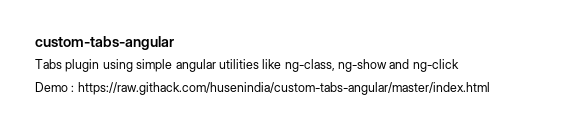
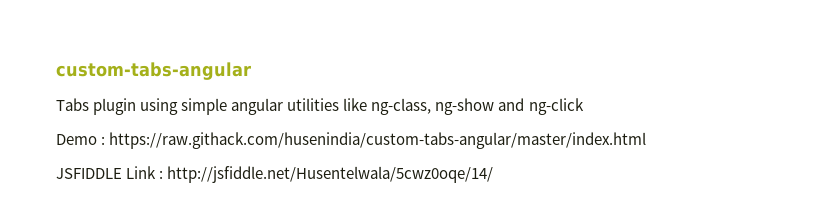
+ JSFIDDLE Link : http://jsfiddle.net/Husentelwala/5cwz0oqe/14/

